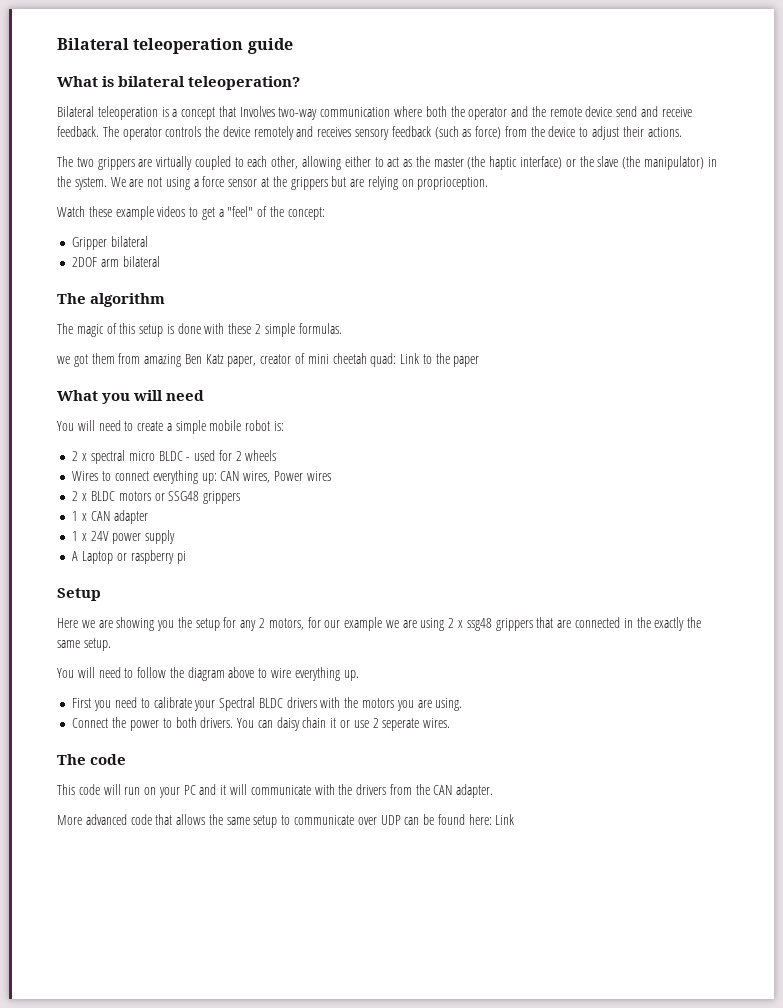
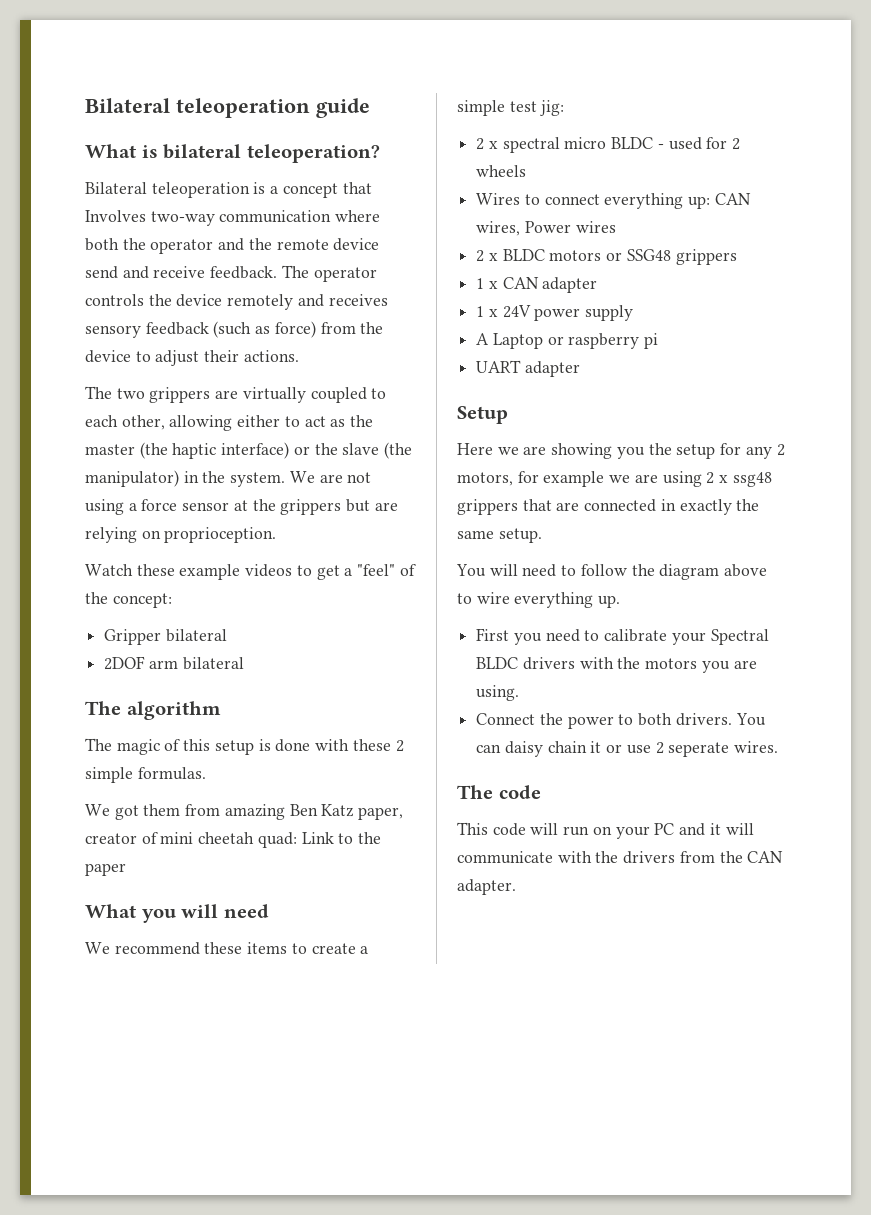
- we got them from amazing Ben Katz paper, creator of mini cheetah quad: Link to the paper
+ We got them from amazing Ben Katz paper, creator of mini cheetah quad: Link to the paper
- You will need to create a simple mobile robot is:
+ We recommend these items to create a simple test jig:
+ UART adapter
- Here we are showing you the setup for any 2 motors, for our example we are using 2 x ssg48 grippers that are connected in the exactly the same setup.
+ Here we are showing you the setup for any 2 motors, for example we are using 2 x ssg48 grippers that are connected in exactly the same setup.
- More advanced code that allows the same setup to communicate over UDP can be found here: Link

